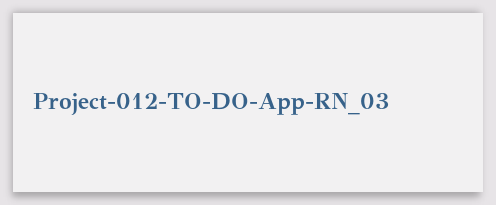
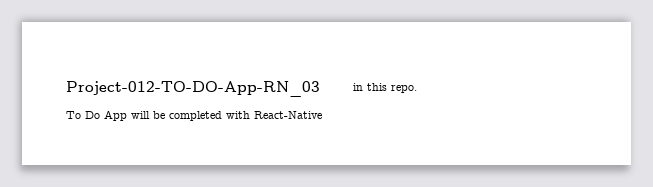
+ To Do App will be completed with React-Native in this repo.

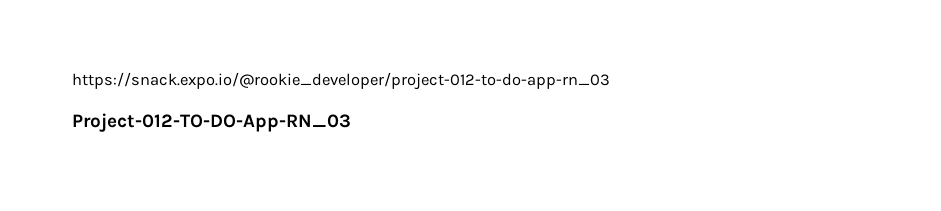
+ https://snack.expo.io/@rookie_developer/project-012-to-do-app-rn_03
- To Do App will be completed with React-Native in this repo.

